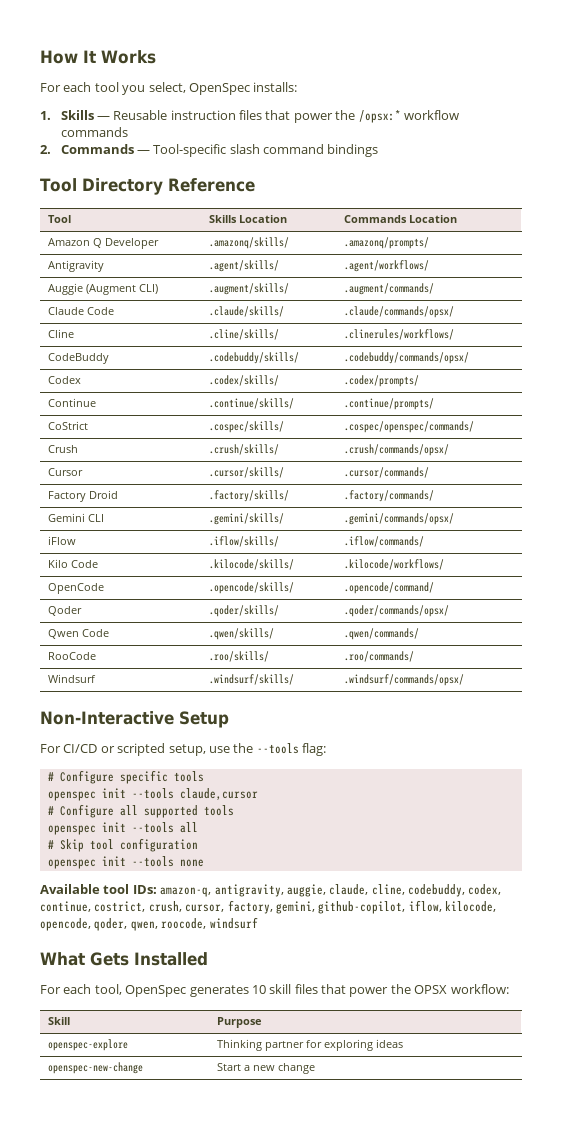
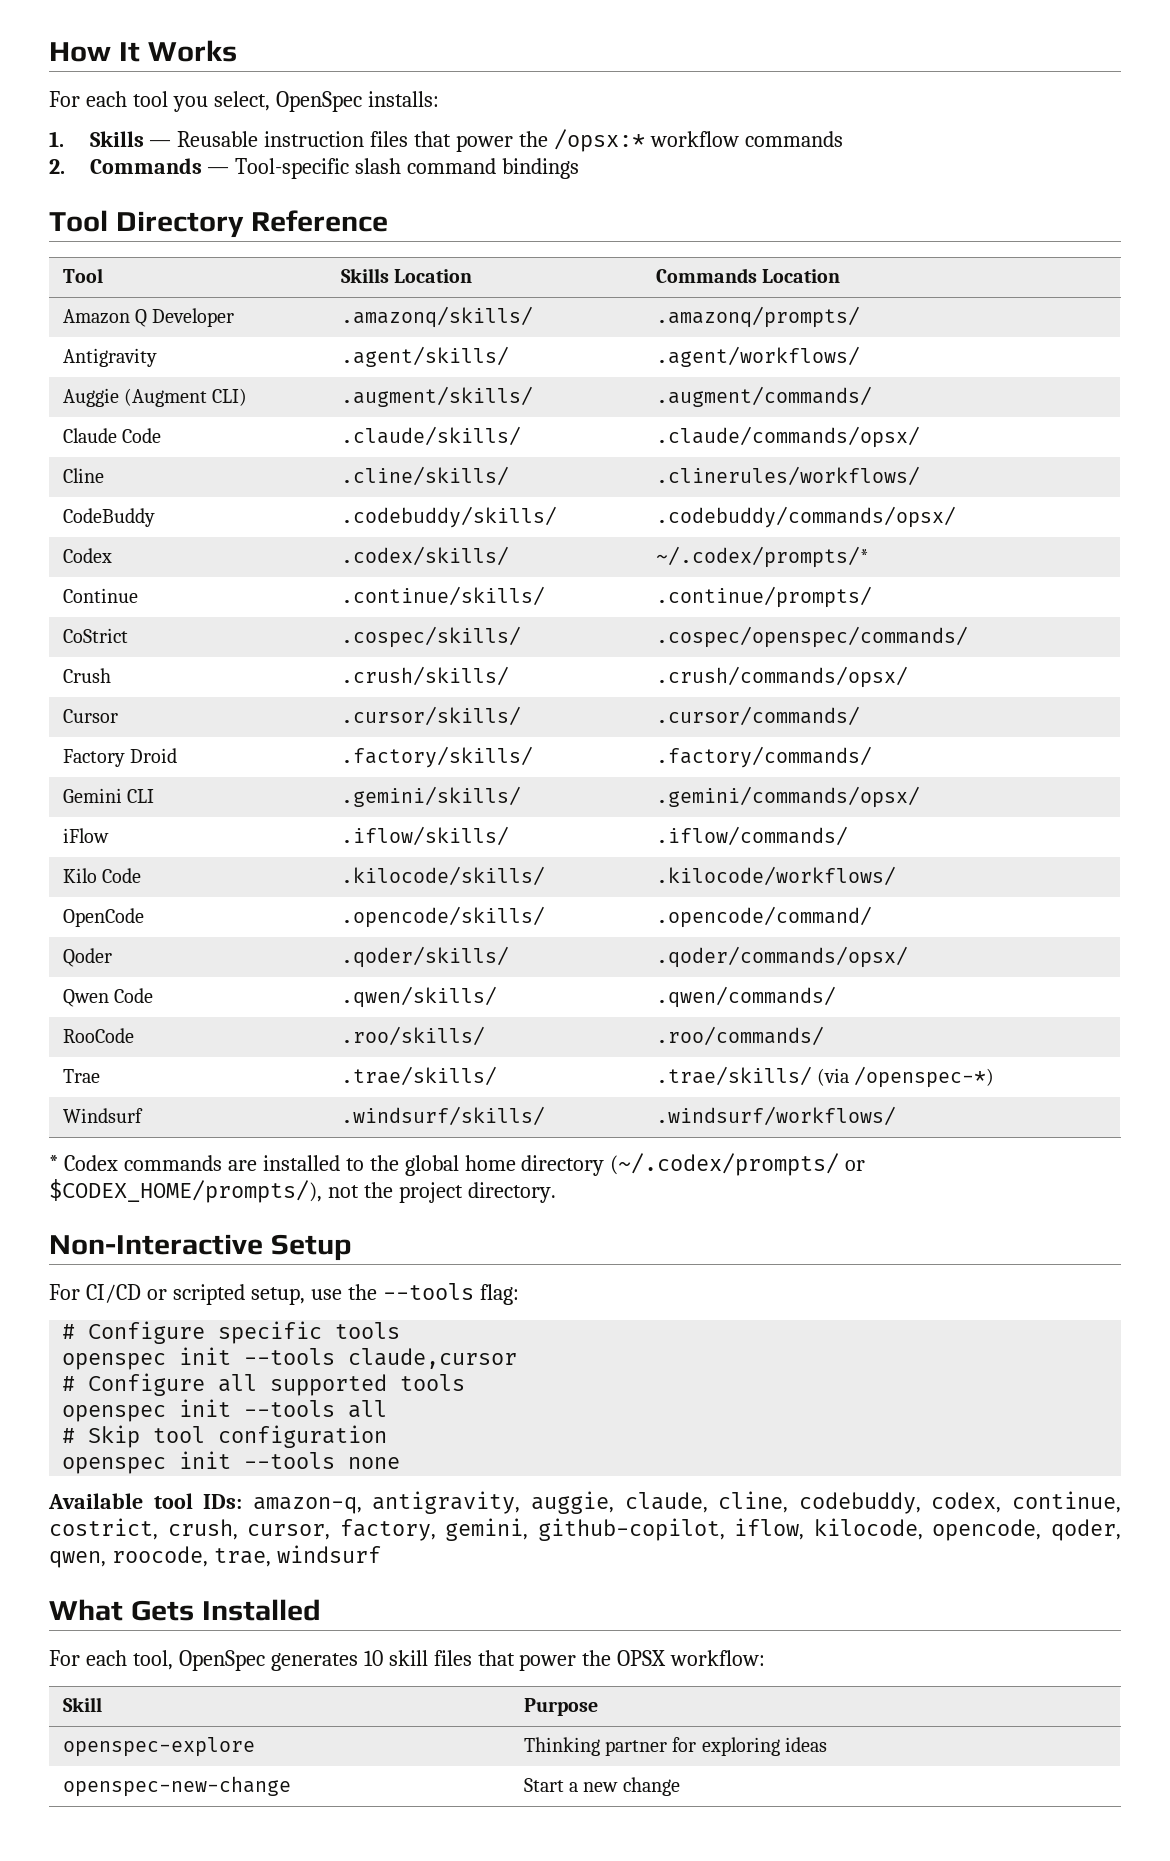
- Codex | .codex/skills/ | .codex/prompts/
+ Codex | .codex/skills/ | ~/.codex/prompts/*
- Windsurf | .windsurf/skills/ | .windsurf/commands/opsx/
+ Trae | .trae/skills/ | .trae/skills/ (via /openspec-*)
+ Windsurf | .windsurf/skills/ | .windsurf/workflows/
+ * Codex commands are installed to the global home directory (~/.codex/prompts/ or $CODEX_HOME/prompts/), not the project directory.
- Available tool IDs: amazon-q, antigravity, auggie, claude, cline, codebuddy, codex, continue, costrict, crush, cursor, factory, gemini, github-copilot, iflow, kilocode, opencode, qoder, qwen, roocode, windsurf
+ Available tool IDs: amazon-q, antigravity, auggie, claude, cline, codebuddy, codex, continue, costrict, crush, cursor, factory, gemini, github-copilot, iflow, kilocode, opencode, qoder, qwen, roocode, trae, windsurf

